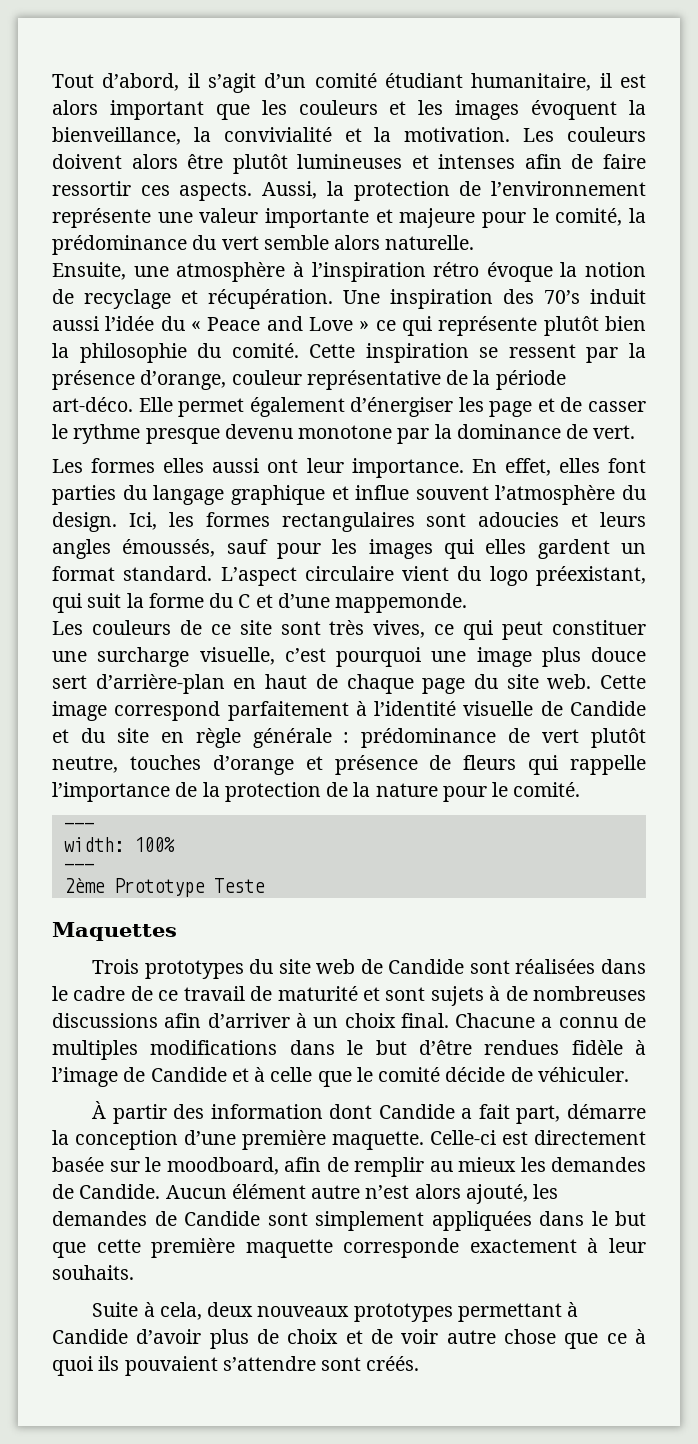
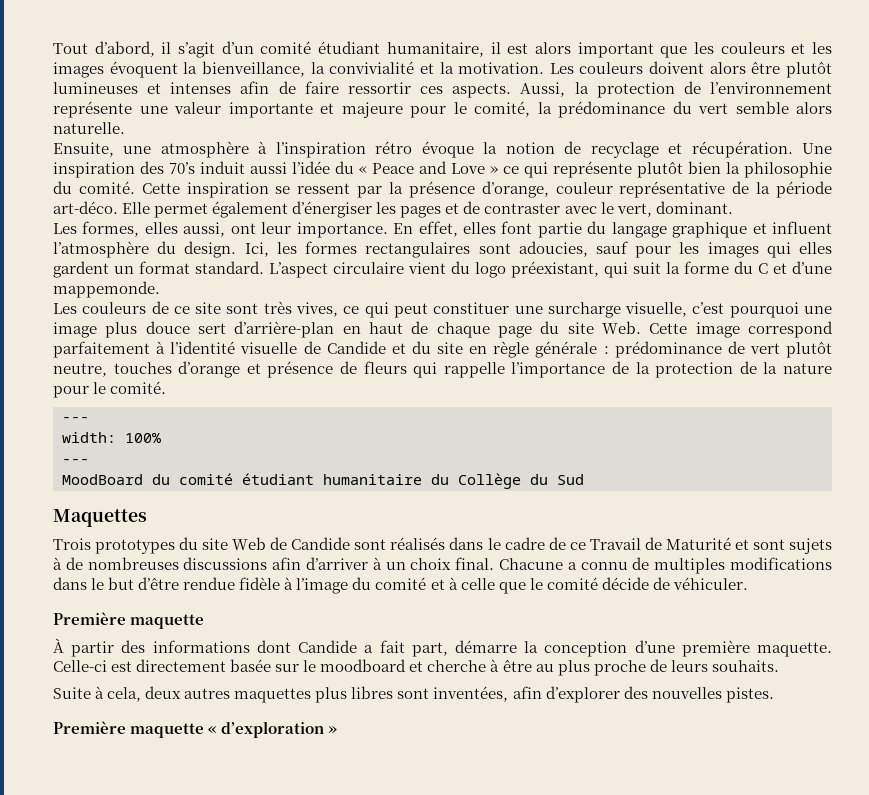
- Elle permet également d’énergiser les page et de casser le rythme presque devenu monotone par la dominance de vert.
- Les formes elles aussi ont leur importance.
+ Elle permet également d’énergiser les pages et de contraster avec le vert, dominant.
+ Les formes, elles aussi, ont leur importance.
- En effet, elles font parties du langage graphique et influe souvent l’atmosphère du design.
+ En effet, elles font partie du langage graphique et influent l’atmosphère du design.
- Ici, les formes rectangulaires sont adoucies et leurs angles émoussés, sauf pour les images qui elles gardent un format standard.
+ Ici, les formes rectangulaires sont adoucies, sauf pour les images qui elles gardent un format standard.
- Les couleurs de ce site sont très vives, ce qui peut constituer une surcharge visuelle, c’est pourquoi une image plus douce sert d’arrière-plan en haut de chaque page du site web. Cette image correspond parfaitement à l’identité visuelle de Candide et du site en règle générale :
+ Les couleurs de ce site sont très vives, ce qui peut constituer une surcharge visuelle, c’est pourquoi une image plus douce sert d’arrière-plan en haut de chaque page du site Web. Cette image correspond parfaitement à l’identité visuelle de Candide et du site en règle générale :
- 2ème Prototype Teste
+ MoodBoard du comité étudiant humanitaire du Collège du Sud
- Trois prototypes du site web de Candide sont réalisées dans le cadre de ce travail de maturité et sont sujets à de nombreuses discussions afin d’arriver à un choix final.
+ Trois prototypes du site Web de Candide sont réalisés dans le cadre de ce Travail de Maturité et sont sujets à de nombreuses discussions afin d’arriver à un choix final.
- Chacune a connu de multiples modifications dans le but d’être rendues fidèle à l’image de Candide et à celle que le comité décide de véhiculer.
+ Chacune a connu de multiples modifications dans le but d’être rendue fidèle à l’image du comité et à celle que le comité décide de véhiculer.
+ Première maquette
- À partir des information dont Candide a fait part, démarre la conception d’une première maquette.
+ À partir des informations dont Candide a fait part, démarre la conception d’une première maquette.
- Celle-ci est directement basée sur le moodboard, afin de remplir au mieux les demandes de Candide. Aucun élément autre n’est alors ajouté, les demandes de Candide sont simplement appliquées dans le but que cette première maquette corresponde exactement à leur souhaits.
+ Celle-ci est directement basée sur le moodboard et cherche à être au plus proche de leurs souhaits.
- Suite à cela, deux nouveaux prototypes permettant à Candide d’avoir plus de choix et de voir autre chose que ce à quoi ils pouvaient s’attendre sont créés.
+ Suite à cela, deux autres maquettes plus libres sont inventées, afin d’explorer des nouvelles pistes.
+ Première maquette « d’exploration »

